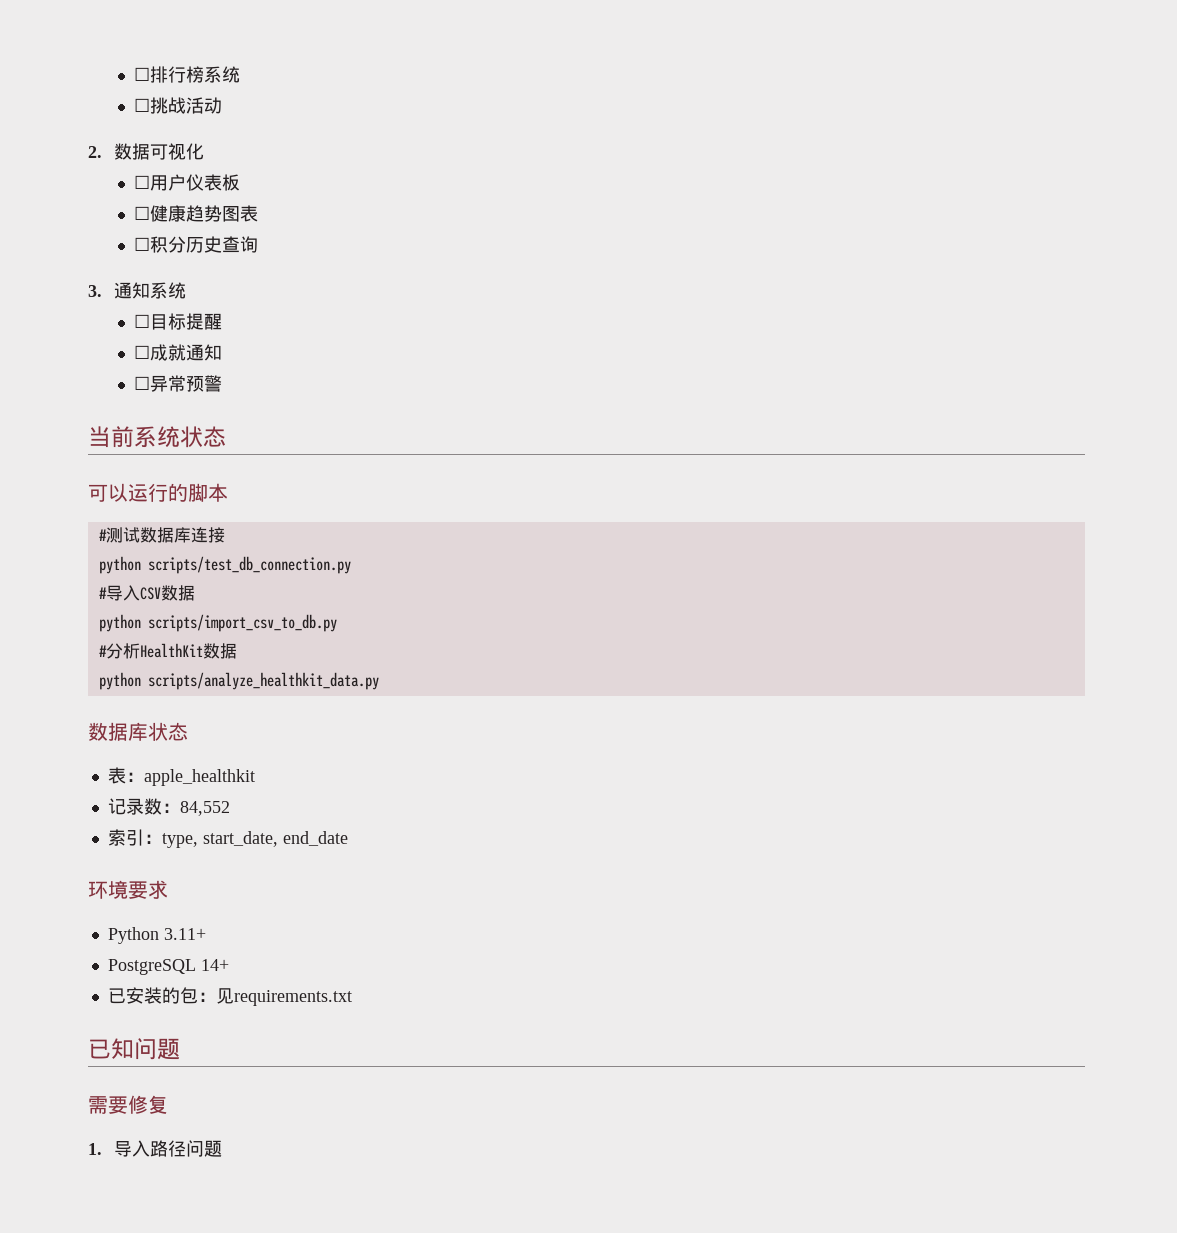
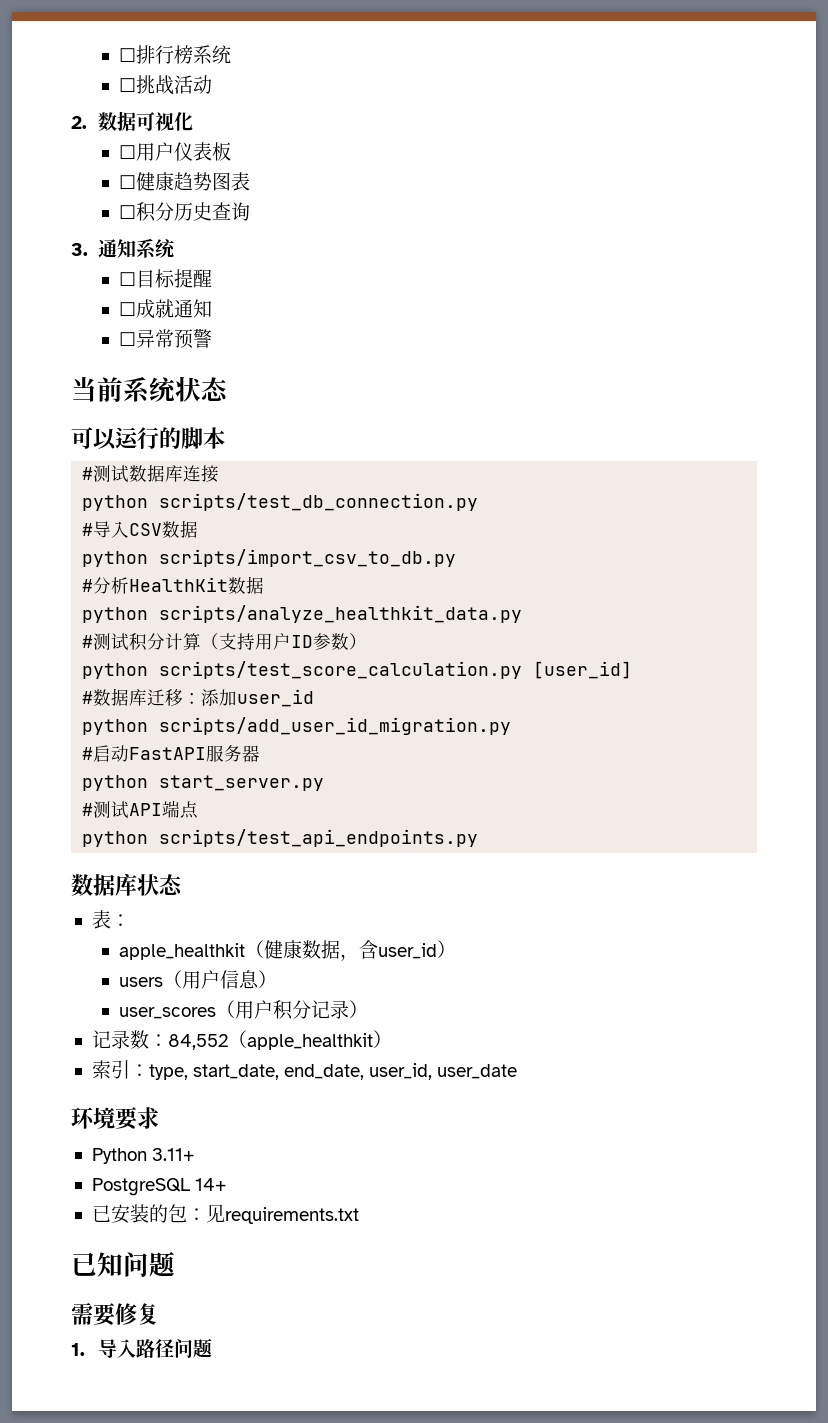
+ #测试积分计算（支持用户ID参数）
+ python scripts/test_score_calculation.py [user_id]
+ #数据库迁移：添加user_id
+ python scripts/add_user_id_migration.py
+ #启动FastAPI服务器
+ python start_server.py
+ #测试API端点
+ python scripts/test_api_endpoints.py
- 表：apple_healthkit
+ 表：
+ apple_healthkit（健康数据，含user_id）
+ users（用户信息）
+ user_scores（用户积分记录）
- 记录数：84,552
+ 记录数：84,552（apple_healthkit）
- 索引：type, start_date, end_date
+ 索引：type, start_date, end_date, user_id, user_date

